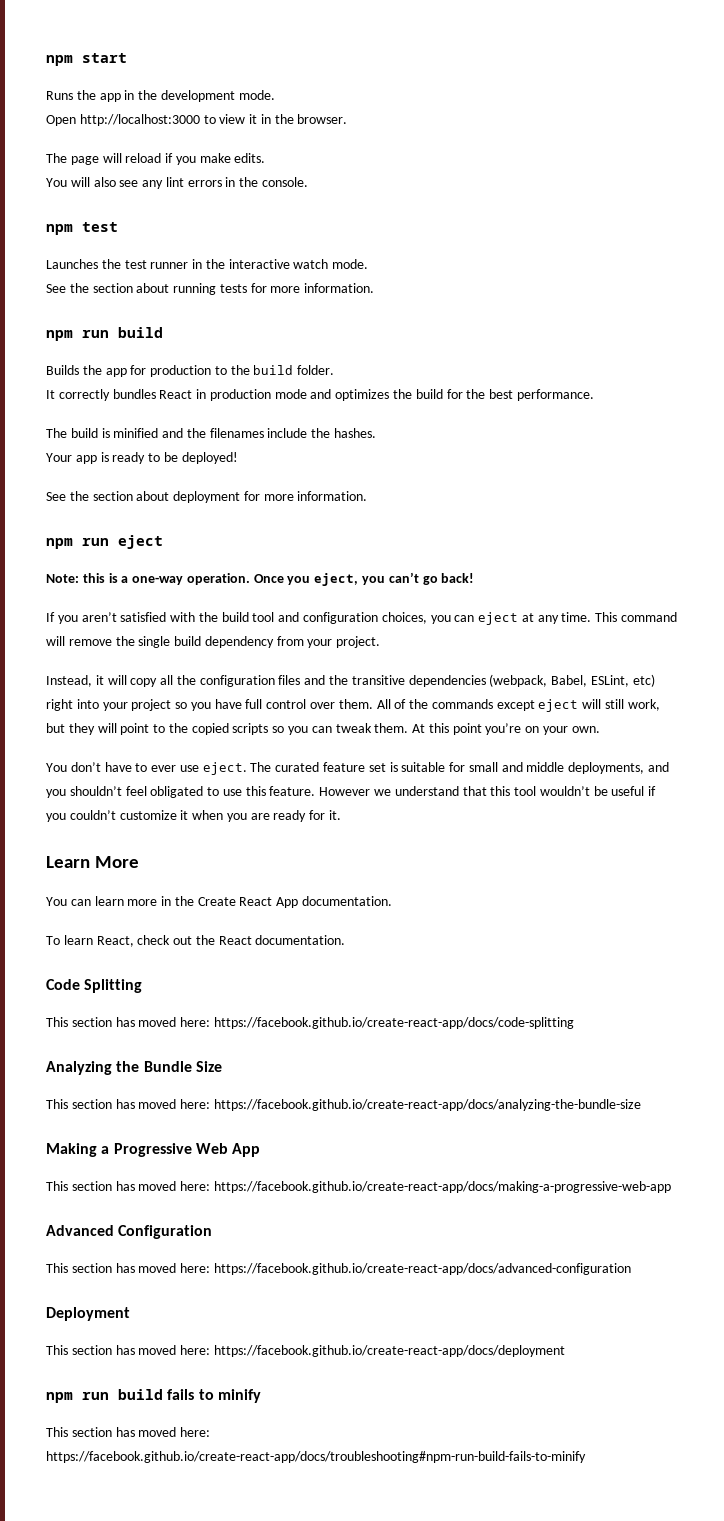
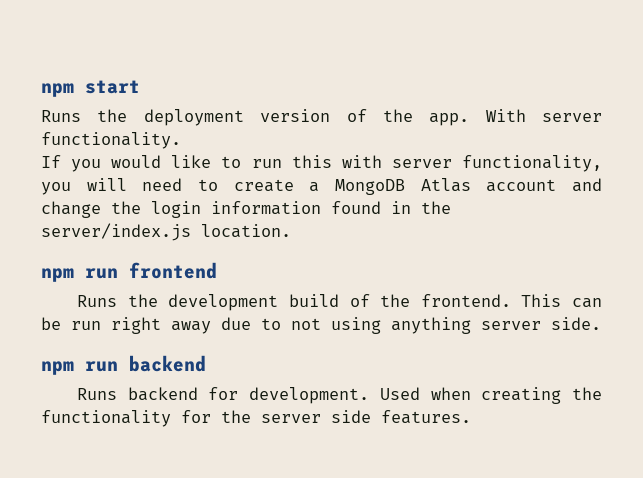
- Runs the app in the development mode.
- Open http://localhost:3000 to view it in the browser.
- The page will reload if you make edits.
- You will also see any lint errors in the console.
- npm test
- Launches the test runner in the interactive watch mode.
- See the section about running tests for more information.
- npm run build
- Builds the app for production to the build folder.
- It correctly bundles React in production mode and optimizes the build for the best performance.
- The build is minified and the filenames include the hashes.
- Your app is ready to be deployed!
- See the section about deployment for more information.
- npm run eject
- Note: this is a one-way operation. Once you eject, you can’t go back!
- If you aren’t satisfied with the build tool and configuration choices, you can eject at any time. This command will remove the single build dependency from your project.
- Instead, it will copy all the configuration files and the transitive dependencies (webpack, Babel, ESLint, etc) right into your project so you have full control over them. All of the commands except eject will still work, but they will point to the copied scripts so you can tweak them. At this point you’re on your own.
- You don’t have to ever use eject. The curated feature set is suitable for small and middle deployments, and you shouldn’t feel obligated to use this feature. However we understand that this tool wouldn’t be useful if you couldn’t customize it when you are ready for it.
- Learn More
- You can learn more in the Create React App documentation.
- To learn React, check out the React documentation.
- Code Splitting
- This section has moved here: https://facebook.github.io/create-react-app/docs/code-splitting
- Analyzing the Bundle Size
- This section has moved here: https://facebook.github.io/create-react-app/docs/analyzing-the-bundle-size
- Making a Progressive Web App
- This section has moved here: https://facebook.github.io/create-react-app/docs/making-a-progressive-web-app
- Advanced Configuration
- This section has moved here: https://facebook.github.io/create-react-app/docs/advanced-configuration
- Deployment
- This section has moved here: https://facebook.github.io/create-react-app/docs/deployment
- npm run build fails to minify
- This section has moved here: https://facebook.github.io/create-react-app/docs/troubleshooting#npm-run-build-fails-to-minify
+ Runs the deployment version of the app. With server functionality.
+ If you would like to run this with server functionality, you will need to create a MongoDB Atlas account and change the login information found in the server/index.js location.
+ npm run frontend
+ Runs the development build of the frontend. This can be run right away due to not using anything server side.
+ npm run backend
+ Runs backend for development. Used when creating the functionality for the server side features.

